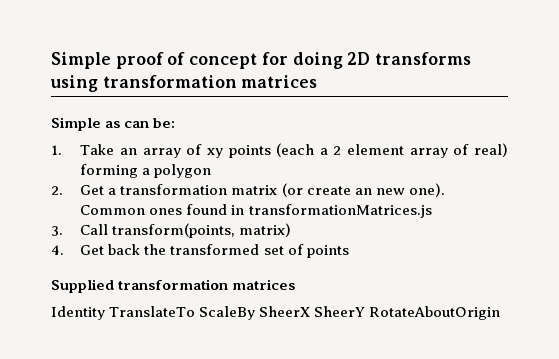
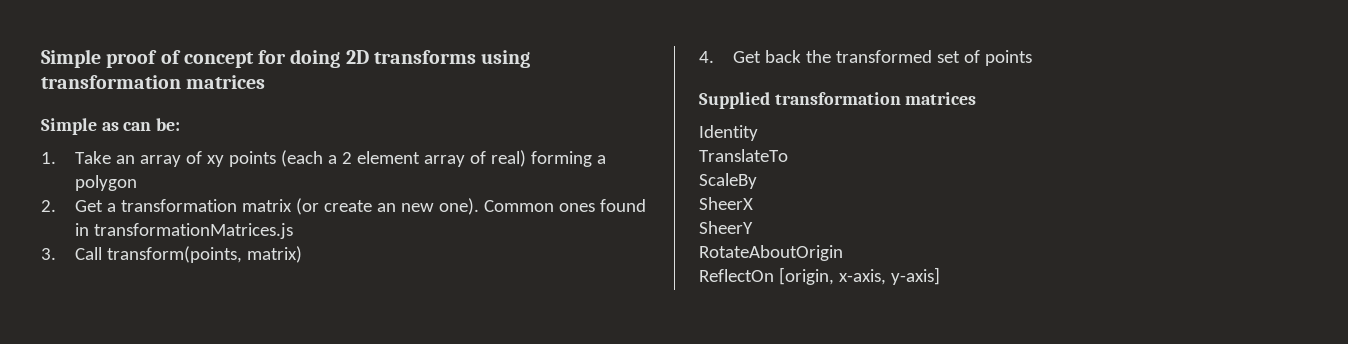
- Identity TranslateTo ScaleBy SheerX SheerY RotateAboutOrigin
+ Identity
+ TranslateTo
+ ScaleBy
+ SheerX
+ SheerY
+ RotateAboutOrigin
+ ReflectOn [origin, x-axis, y-axis]

